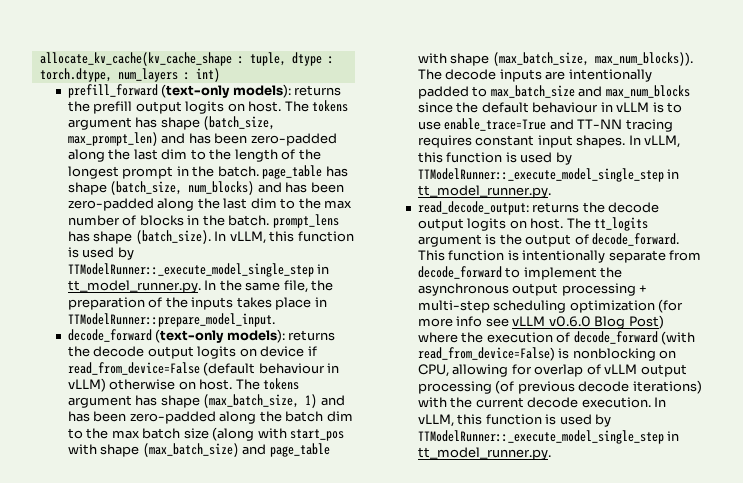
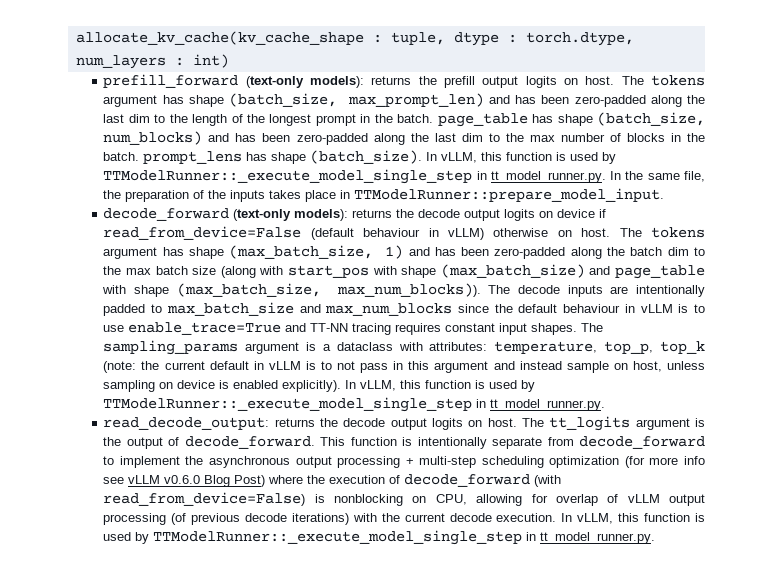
+ The sampling_params argument is a dataclass with attributes: temperature, top_p, top_k (note: the current default in vLLM is to not pass in this argument and instead sample on host, unless sampling on device is enabled explicitly).

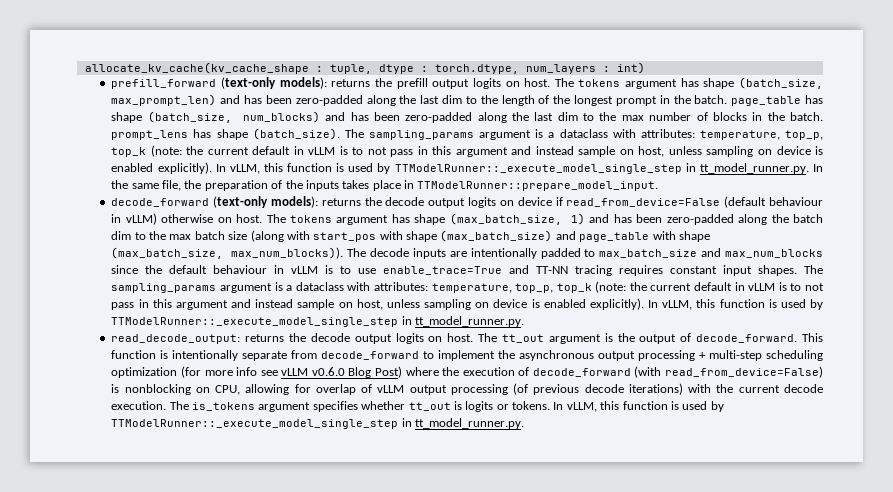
- The tokens argument has shape (batch_size, max_prompt_len) and has been zero-padded along the last dim to the length of the longest prompt in the batch. page_table has shape (batch_size, num_blocks) and has been zero-padded along the last dim to the max number of blocks in the batch. prompt_lens has shape (batch_size).
+ The tokens argument has shape (batch_size, max_prompt_len) and has been zero-padded along the last dim to the length of the longest prompt in the batch. page_table has shape (batch_size, num_blocks) and has been zero-padded along the last dim to the max number of blocks in the batch. prompt_lens has shape (batch_size). The sampling_params argument is a dataclass with attributes: temperature, top_p, top_k (note: the current default in vLLM is to not pass in this argument and instead sample on host, unless sampling on device is enabled explicitly).
- The tt_logits argument is the output of decode_forward.
+ The tt_out argument is the output of decode_forward.
+ The is_tokens argument specifies whether tt_out is logits or tokens.

